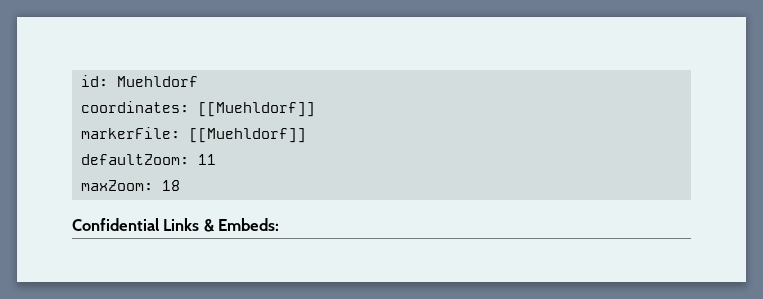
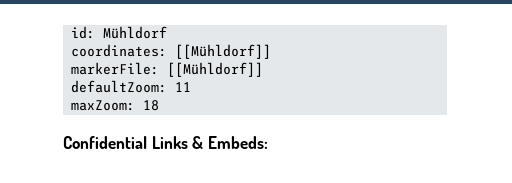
- id: Muehldorf
+ id: Mühldorf
- coordinates: [[Muehldorf]]
+ coordinates: [[Mühldorf]]
- markerFile: [[Muehldorf]]
+ markerFile: [[Mühldorf]]

